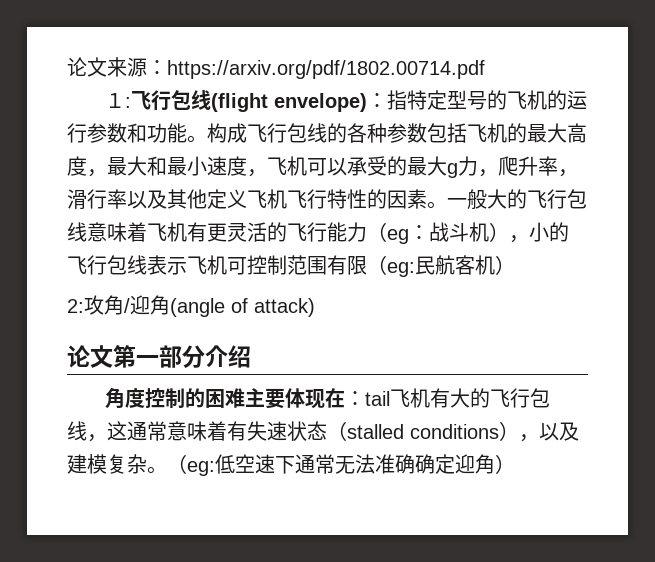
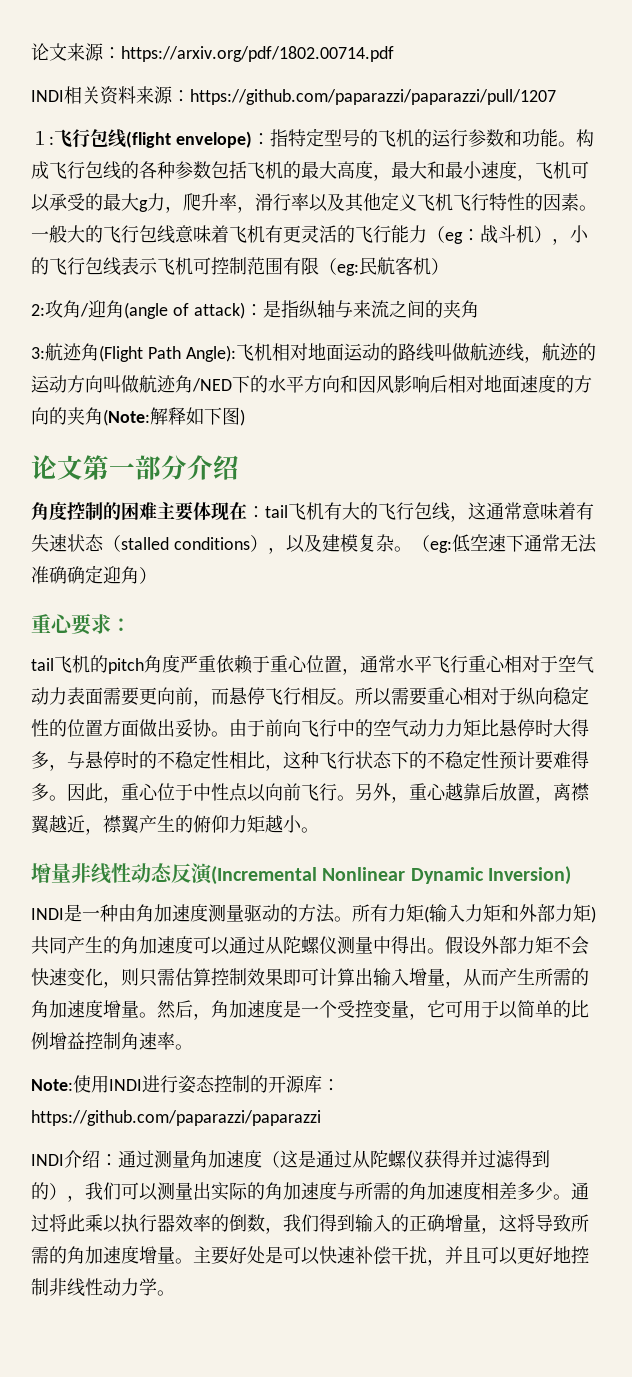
+ INDI相关资料来源：https://github.com/paparazzi/paparazzi/pull/1207
- 2:攻角/迎角(angle of attack)
+ 2:攻角/迎角(angle of attack)：是指纵轴与来流之间的夹角
+ 3:航迹角(Flight Path Angle):飞机相对地面运动的路线叫做航迹线，航迹的运动方向叫做航迹角/NED下的水平方向和因风影响后相对地面速度的方向的夹角(Note:解释如下图)
+ 重心要求：
+ tail飞机的pitch角度严重依赖于重心位置，通常水平飞行重心相对于空气动力表面需要更向前，而悬停飞行相反。所以需要重心相对于纵向稳定性的位置方面做出妥协。由于前向飞行中的空气动力力矩比悬停时大得多，与悬停时的不稳定性相比，这种飞行状态下的不稳定性预计要难得多。因此，重心位于中性点以向前飞行。另外，重心越靠后放置，离襟翼越近，襟翼产生的俯仰力矩越小。
+ 增量非线性动态反演(Incremental Nonlinear Dynamic Inversion)
+ INDI是一种由角加速度测量驱动的方法。所有力矩(输入力矩和外部力矩)共同产生的角加速度可以通过从陀螺仪测量中得出。假设外部力矩不会快速变化，则只需估算控制效果即可计算出输入增量，从而产生所需的角加速度增量。然后，角加速度是一个受控变量，它可用于以简单的比例增益控制角速率。
+ Note:使用INDI进行姿态控制的开源库：https://github.com/paparazzi/paparazzi
+ INDI介绍：通过测量角加速度（这是通过从陀螺仪获得并过滤得到的），我们可以测量出实际的角加速度与所需的角加速度相差多少。通过将此乘以执行器效率的倒数，我们得到输入的正确增量，这将导致所需的角加速度增量。主要好处是可以快速补偿干扰，并且可以更好地控制非线性动力学。

